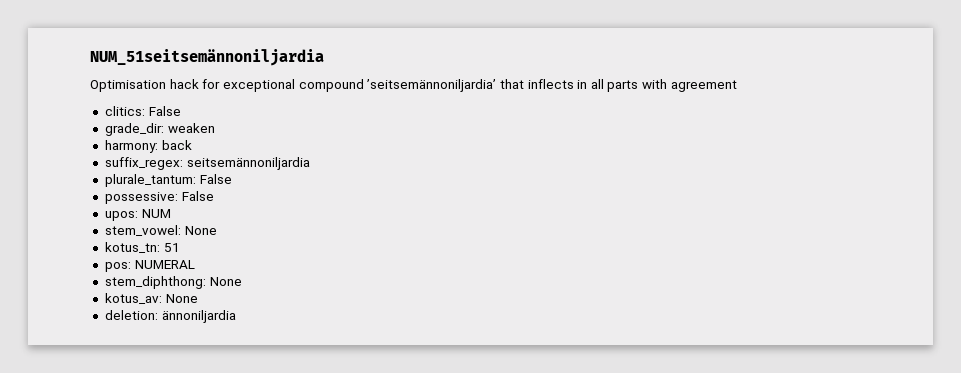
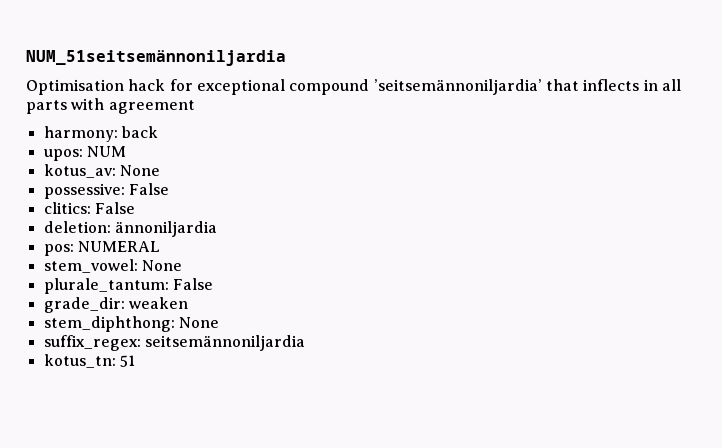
+ harmony: back
+ upos: NUM
+ kotus_av: None
+ possessive: False
  clitics: False
+ deletion: ännoniljardia
+ pos: NUMERAL
+ stem_vowel: None
+ plurale_tantum: False
- harmony: back
+ stem_diphthong: None
- plurale_tantum: False
- possessive: False
- upos: NUM
- stem_vowel: None
  kotus_tn: 51
- pos: NUMERAL
- stem_diphthong: None
- kotus_av: None
- deletion: ännoniljardia

